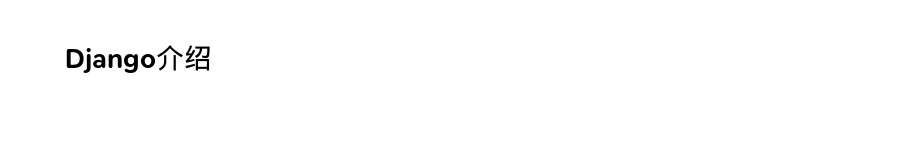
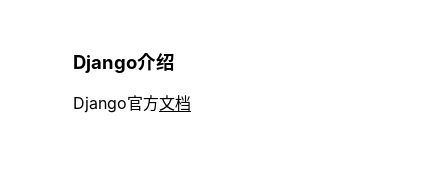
+ Django官方文档

